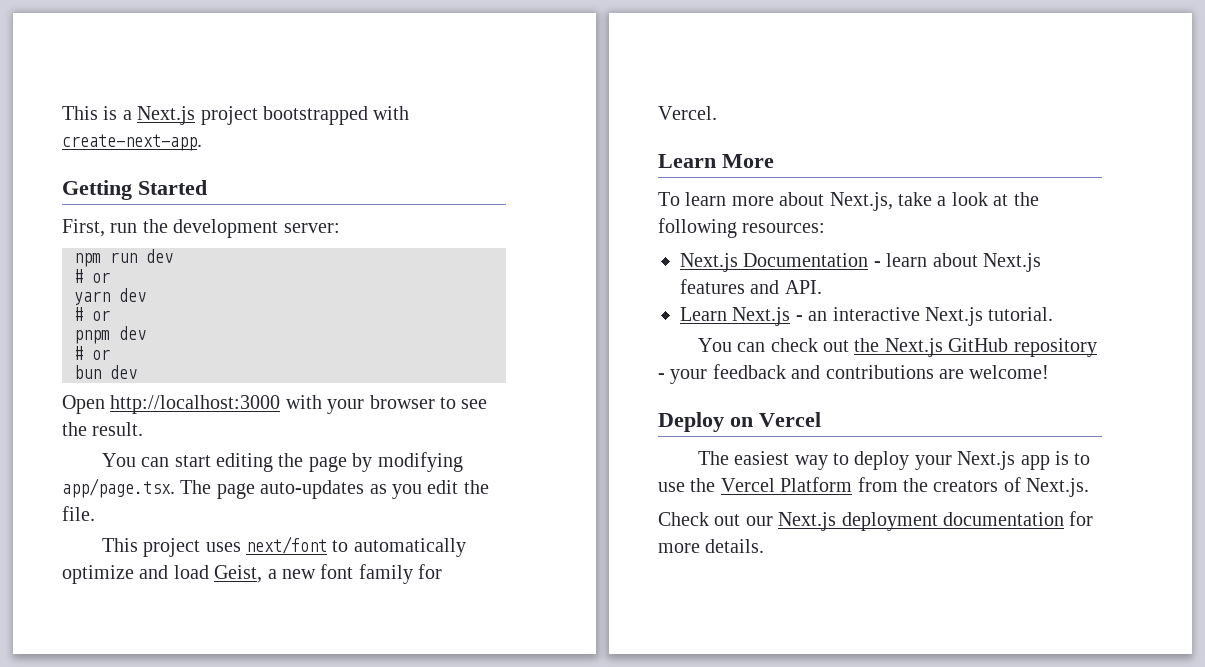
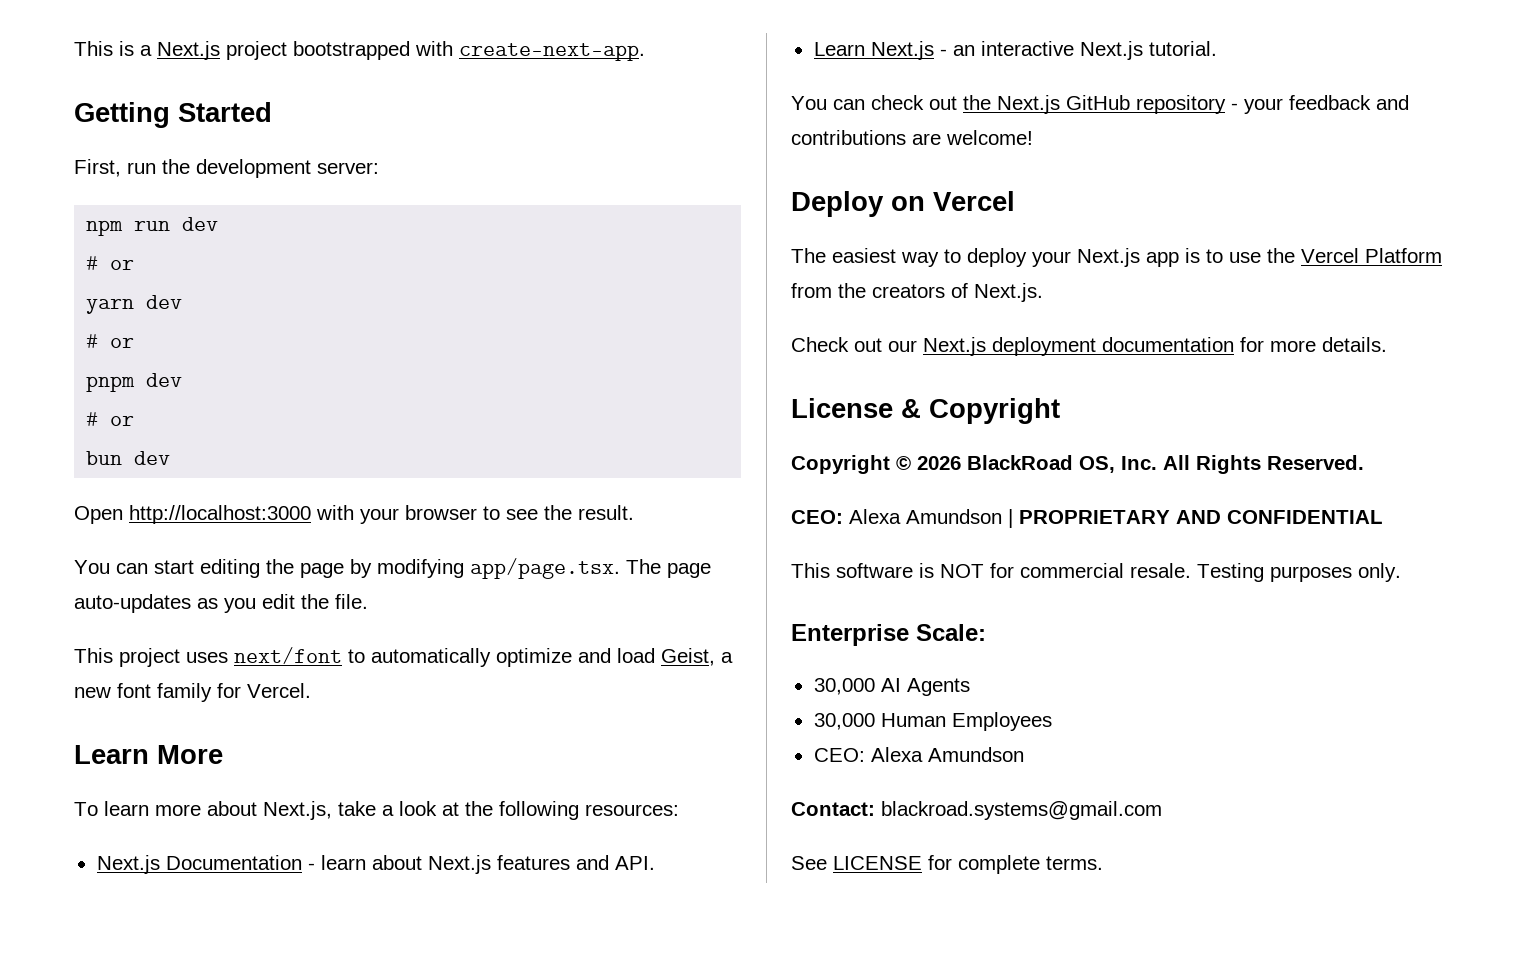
+ License & Copyright
+ Copyright © 2026 BlackRoad OS, Inc. All Rights Reserved.
+ CEO: Alexa Amundson | PROPRIETARY AND CONFIDENTIAL
+ This software is NOT for commercial resale. Testing purposes only.
+ Enterprise Scale:
+ 30,000 AI Agents
+ 30,000 Human Employees
+ CEO: Alexa Amundson
+ Contact: blackroad.systems@gmail.com
+ See LICENSE for complete terms.

